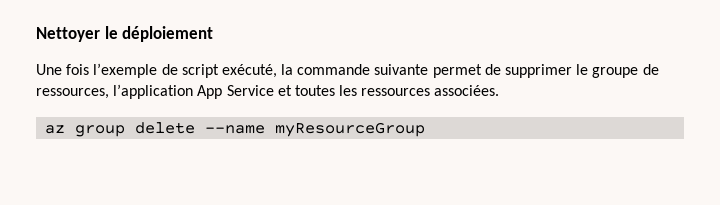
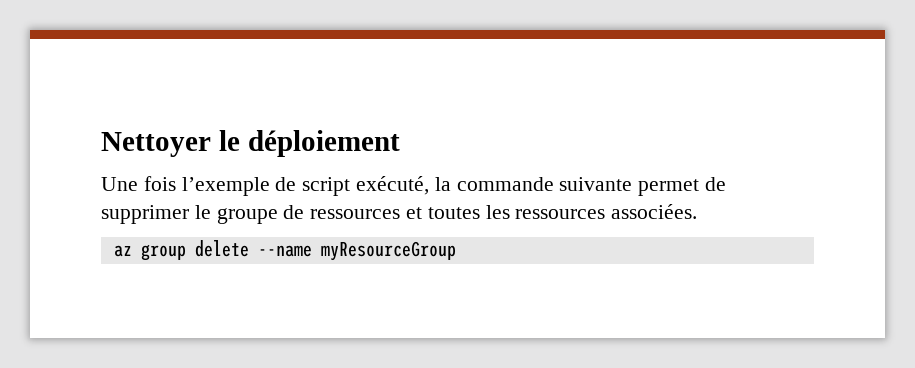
- Une fois l’exemple de script exécuté, la commande suivante permet de supprimer le groupe de ressources, l’application App Service et toutes les ressources associées.
+ Une fois l’exemple de script exécuté, la commande suivante permet de supprimer le groupe de ressources et toutes les ressources associées.

